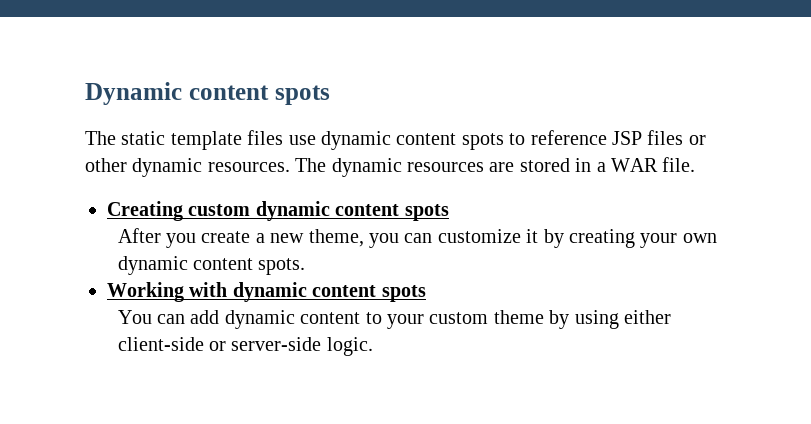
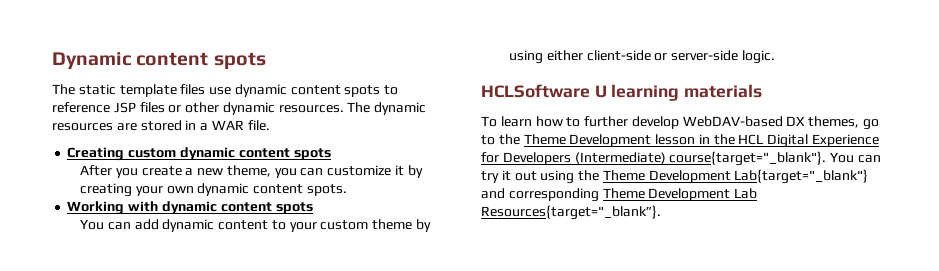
+ HCLSoftware U learning materials
+ To learn how to further develop WebDAV-based DX themes, go to the Theme Development lesson in the HCL Digital Experience for Developers (Intermediate) course{target="_blank"}. You can try it out using the Theme Development Lab{target="_blank"} and corresponding Theme Development Lab Resources{target="_blank”}.

